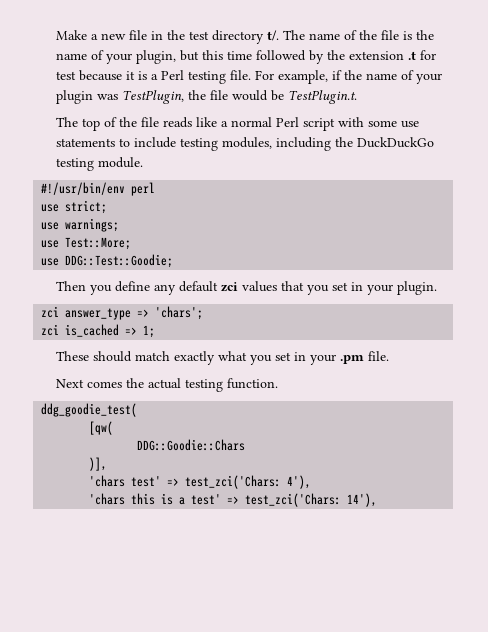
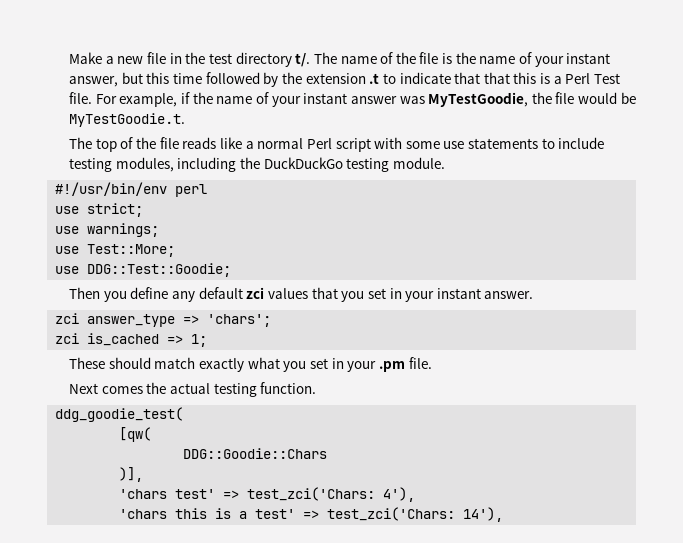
- The name of the file is the name of your plugin, but this time followed by the extension .t for test because it is a Perl testing file.
+ The name of the file is the name of your instant answer, but this time followed by the extension .t to indicate that that this is a Perl Test file.
- For example, if the name of your plugin was TestPlugin, the file would be TestPlugin.t.
+ For example, if the name of your instant answer was MyTestGoodie, the file would be MyTestGoodie.t.
- Then you define any default zci values that you set in your plugin.
+ Then you define any default zci values that you set in your instant answer.

